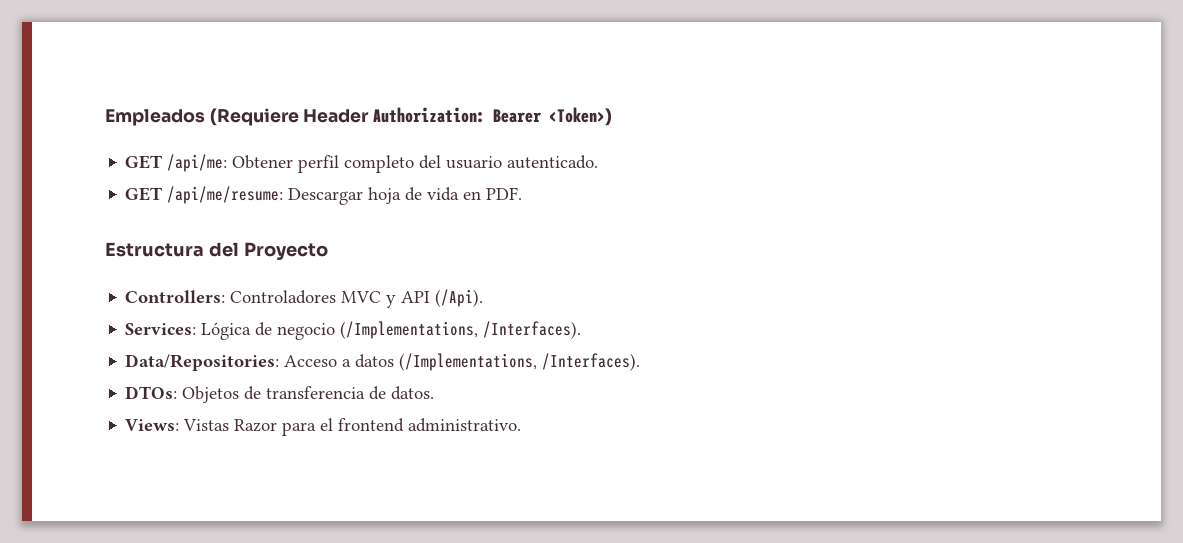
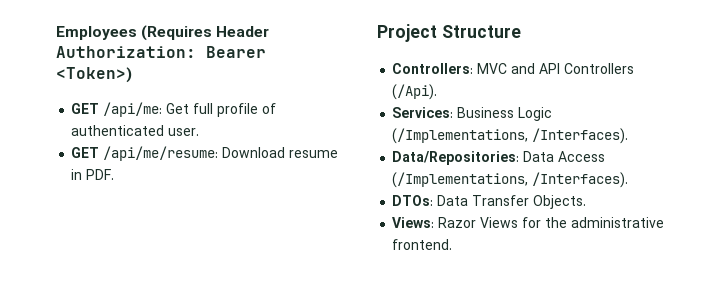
- Empleados (Requiere Header Authorization: Bearer <Token>)
+ Employees (Requires Header Authorization: Bearer <Token>)
- GET /api/me: Obtener perfil completo del usuario autenticado.
- GET /api/me/resume: Descargar hoja de vida en PDF.
- Estructura del Proyecto
- Controllers: Controladores MVC y API (/Api).
+ GET /api/me: Get full profile of authenticated user.
+ GET /api/me/resume: Download resume in PDF.
+ Project Structure
+ Controllers: MVC and API Controllers (/Api).
- Services: Lógica de negocio (/Implementations, /Interfaces).
+ Services: Business Logic (/Implementations, /Interfaces).
- Data/Repositories: Acceso a datos (/Implementations, /Interfaces).
+ Data/Repositories: Data Access (/Implementations, /Interfaces).
- DTOs: Objetos de transferencia de datos.
- Views: Vistas Razor para el frontend administrativo.
+ DTOs: Data Transfer Objects.
+ Views: Razor Views for the administrative frontend.

